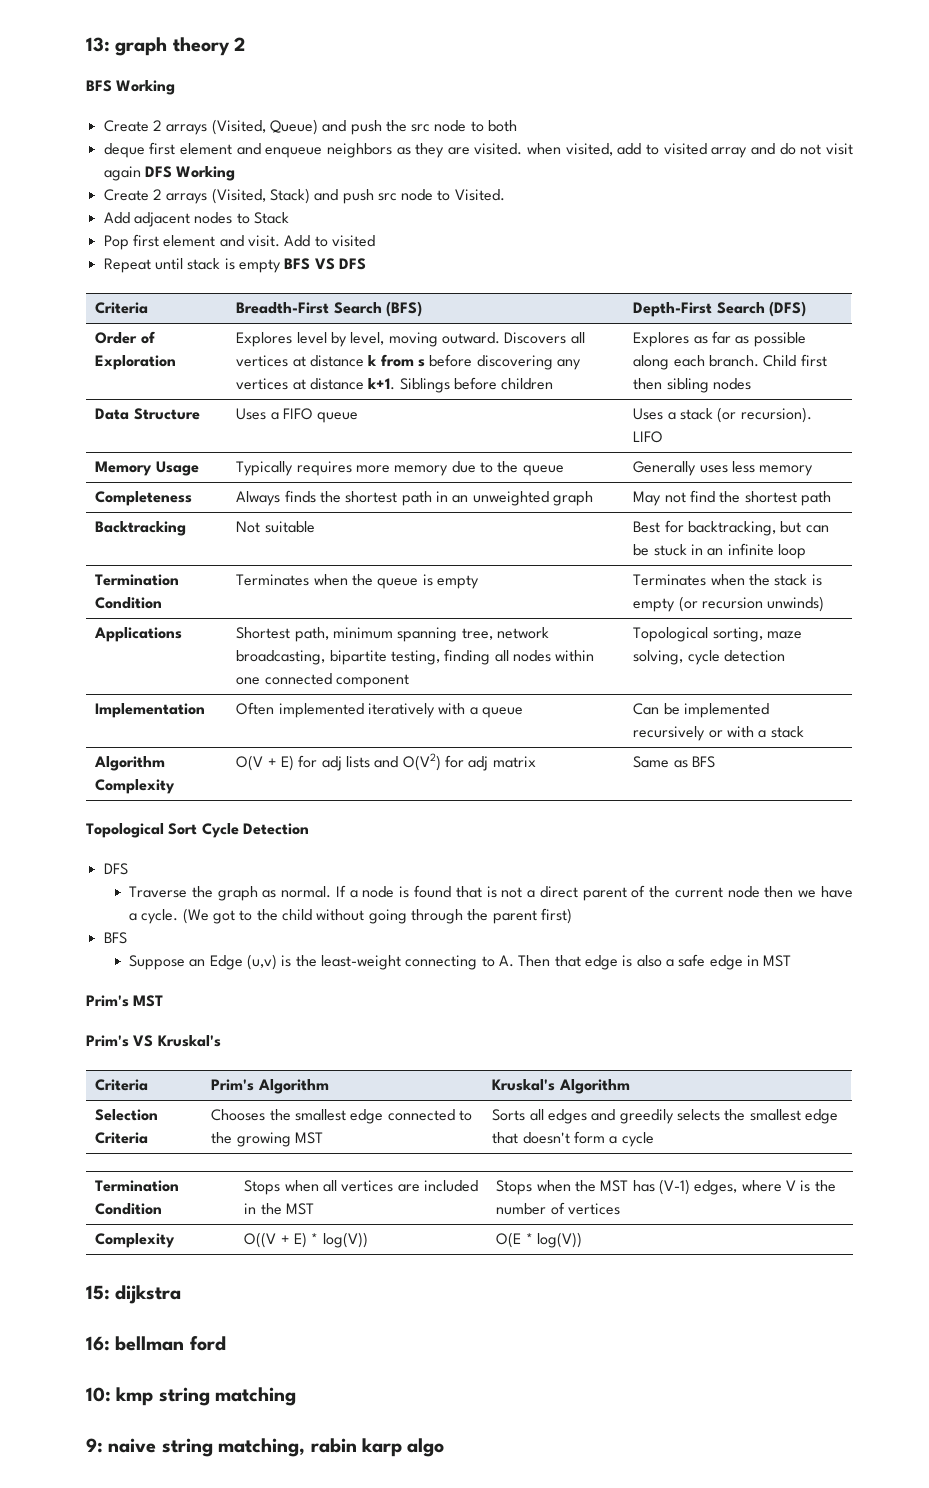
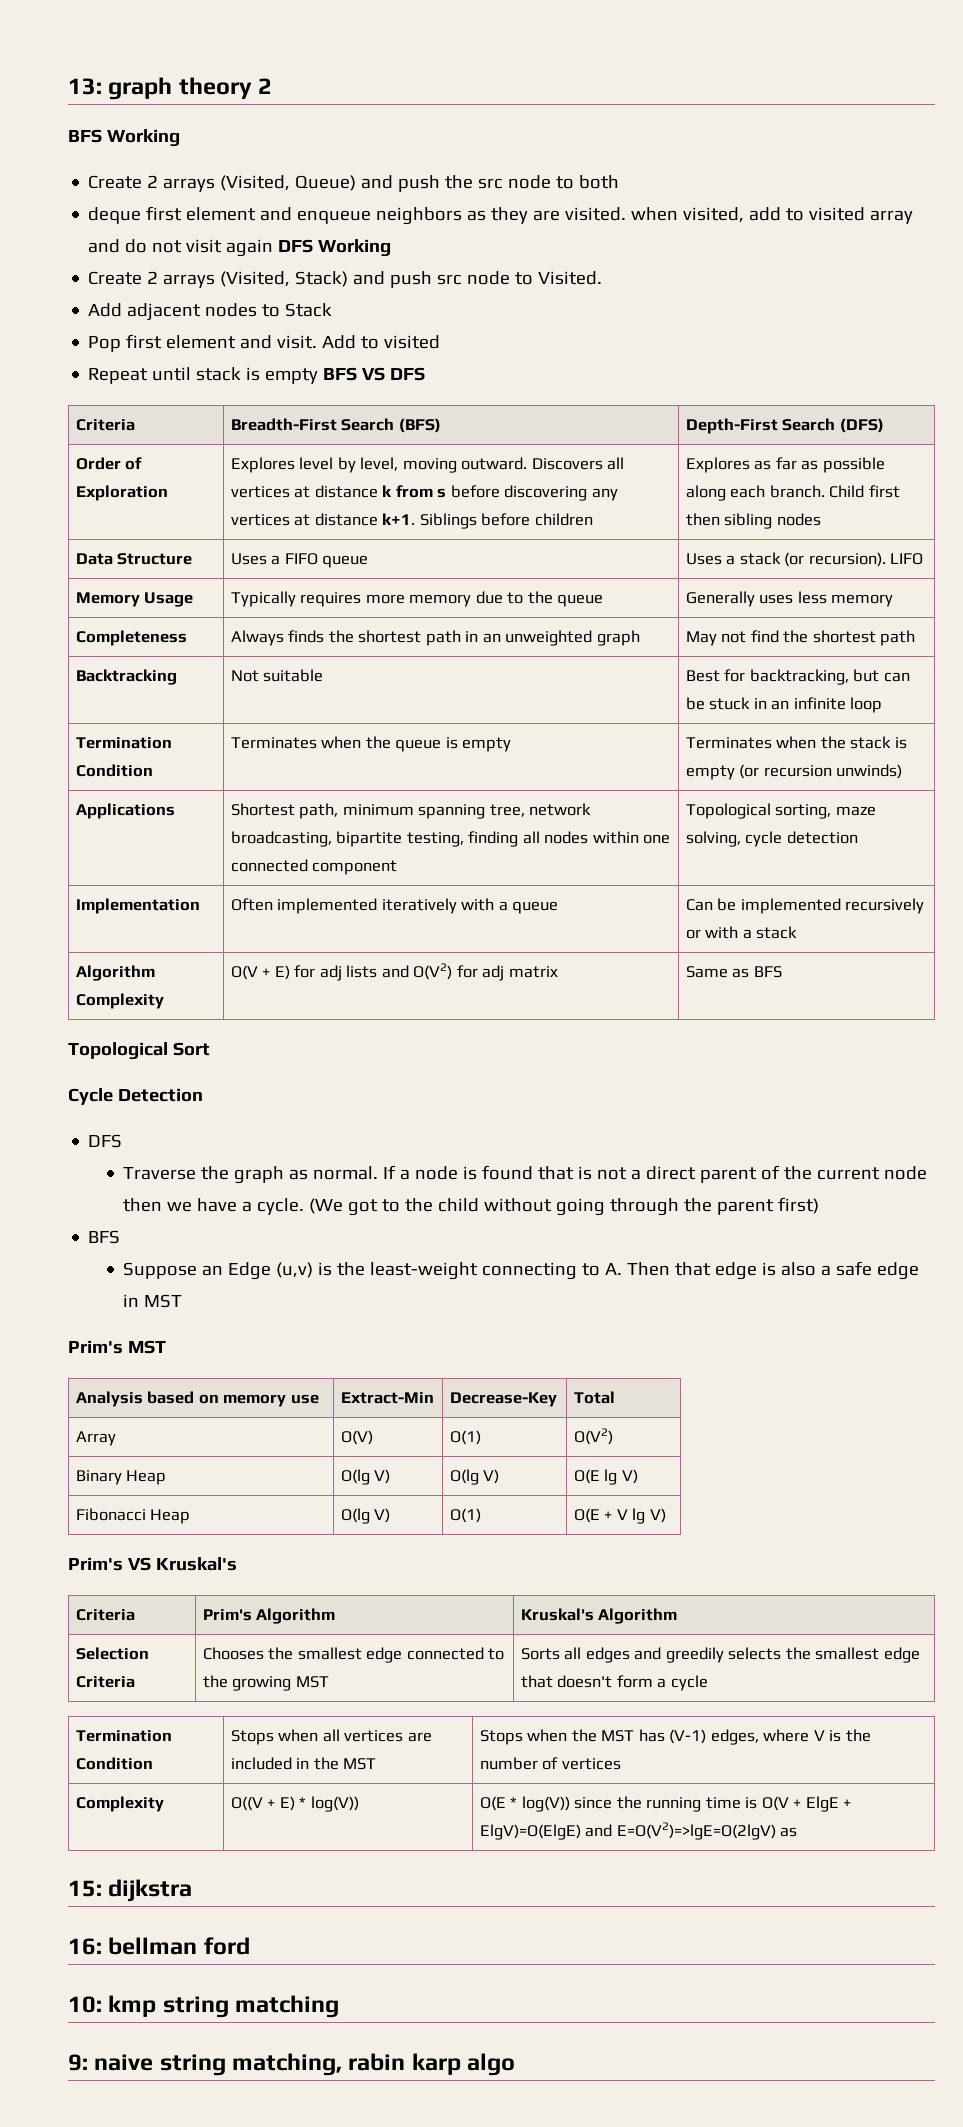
- Topological Sort Cycle Detection
+ Topological Sort
+ Cycle Detection
+ Analysis based on memory use | Extract-Min | Decrease-Key | Total
+ Array | O(V) | O(1) | O(V2)
+ Binary Heap | O(lg V) | O(lg V) | O(E lg V)
+ Fibonacci Heap | O(lg V) | O(1) | O(E + V lg V)
- Complexity | O((V + E) * log(V)) | O(E * log(V))
+ Complexity | O((V + E) * log(V)) | O(E * log(V)) since the running time is O(V + ElgE + ElgV)=O(ElgE) and E=O(V2)=>lgE=O(2lgV) as

